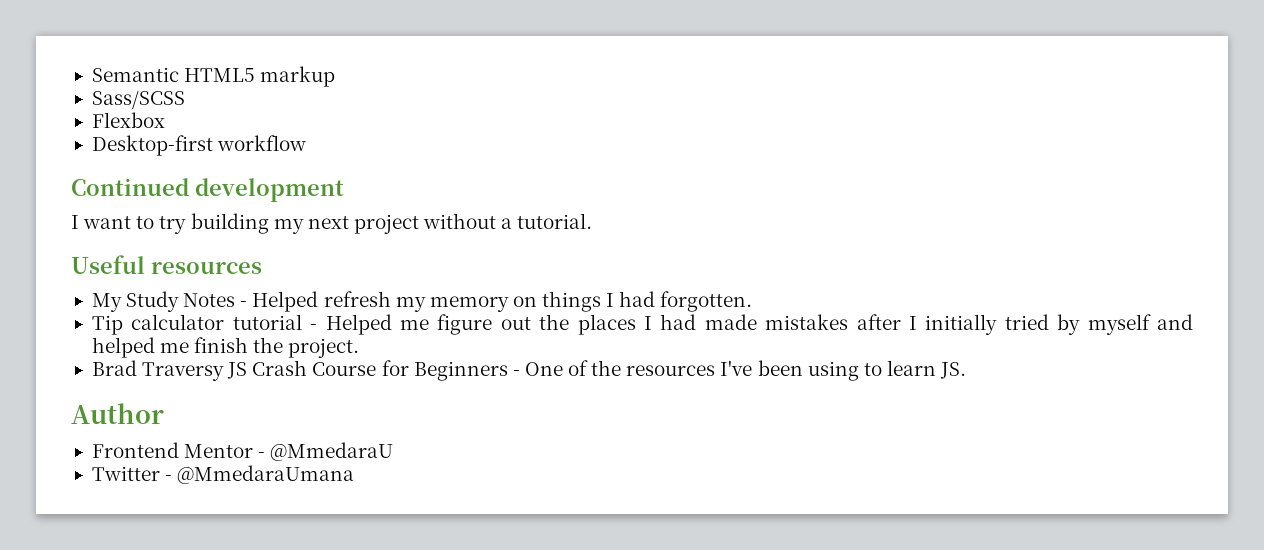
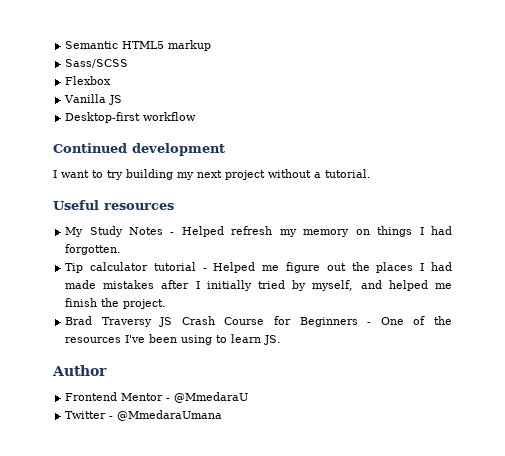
+ Vanilla JS
- Tip calculator tutorial - Helped me figure out the places I had made mistakes after I initially tried by myself and helped me finish the project.
+ Tip calculator tutorial - Helped me figure out the places I had made mistakes after I initially tried by myself, and helped me finish the project.

